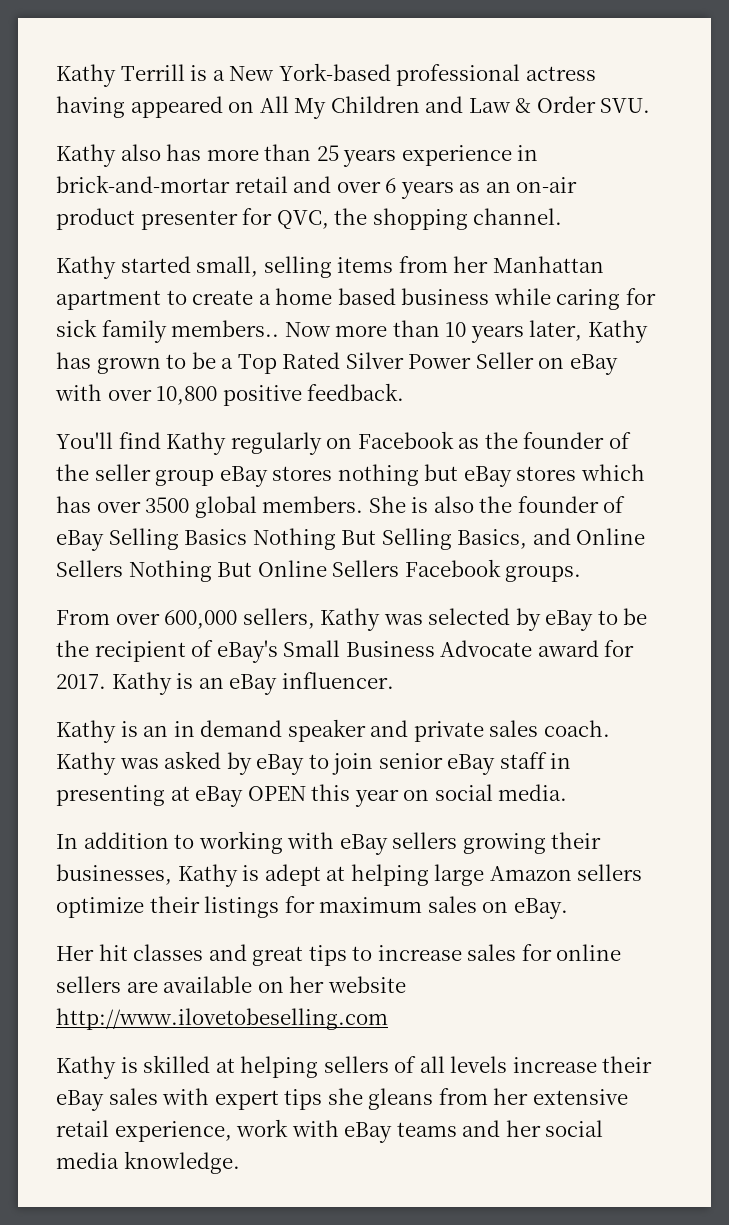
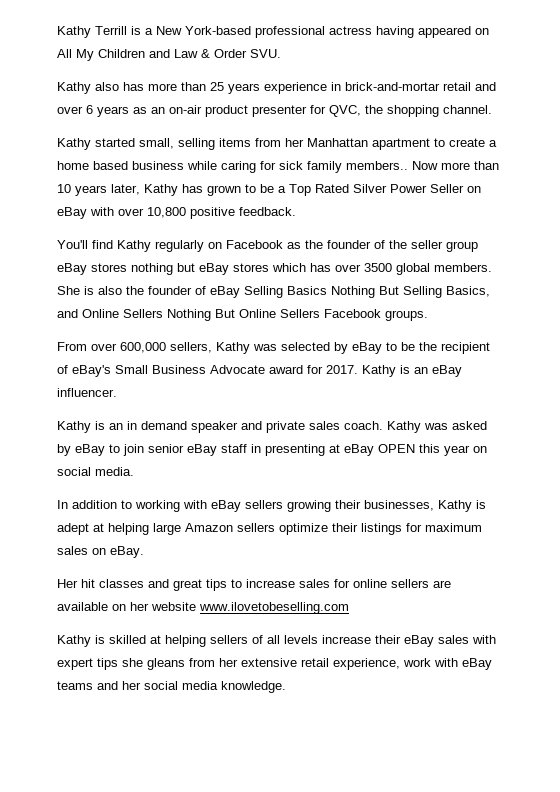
- Her hit classes and great tips to increase sales for online sellers are available on her website http://www.ilovetobeselling.com
+ Her hit classes and great tips to increase sales for online sellers are available on her website www.ilovetobeselling.com

